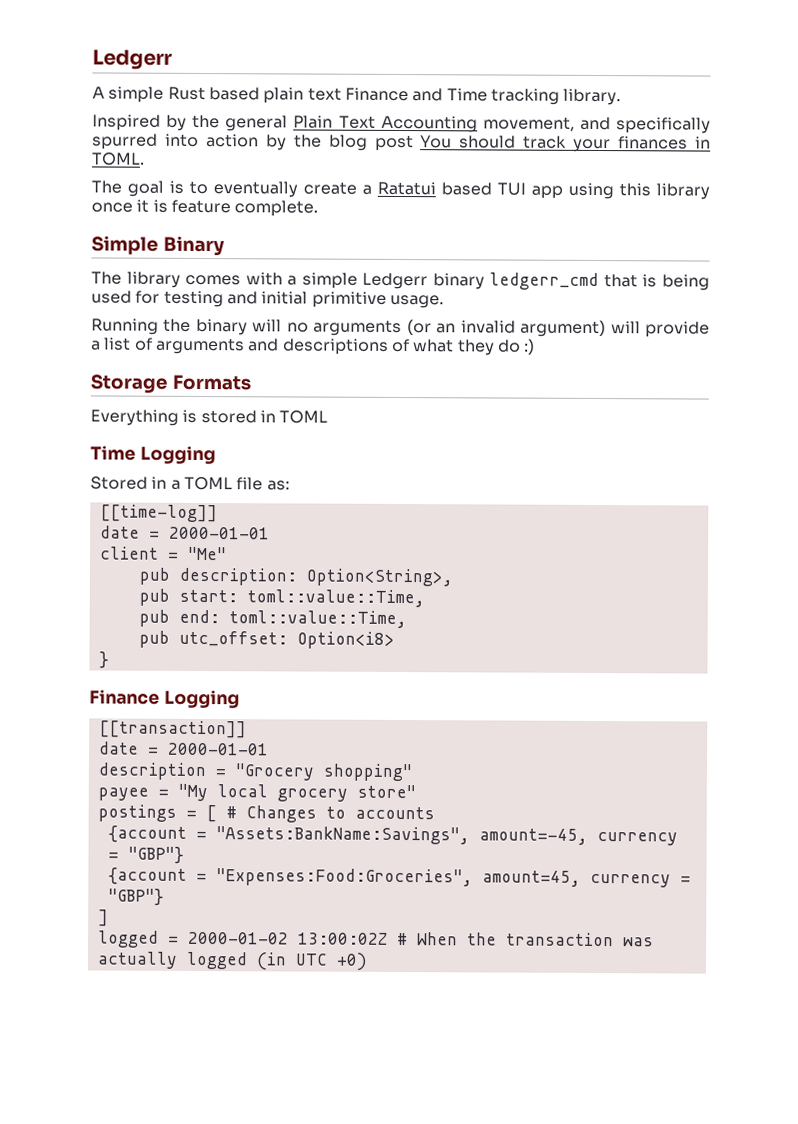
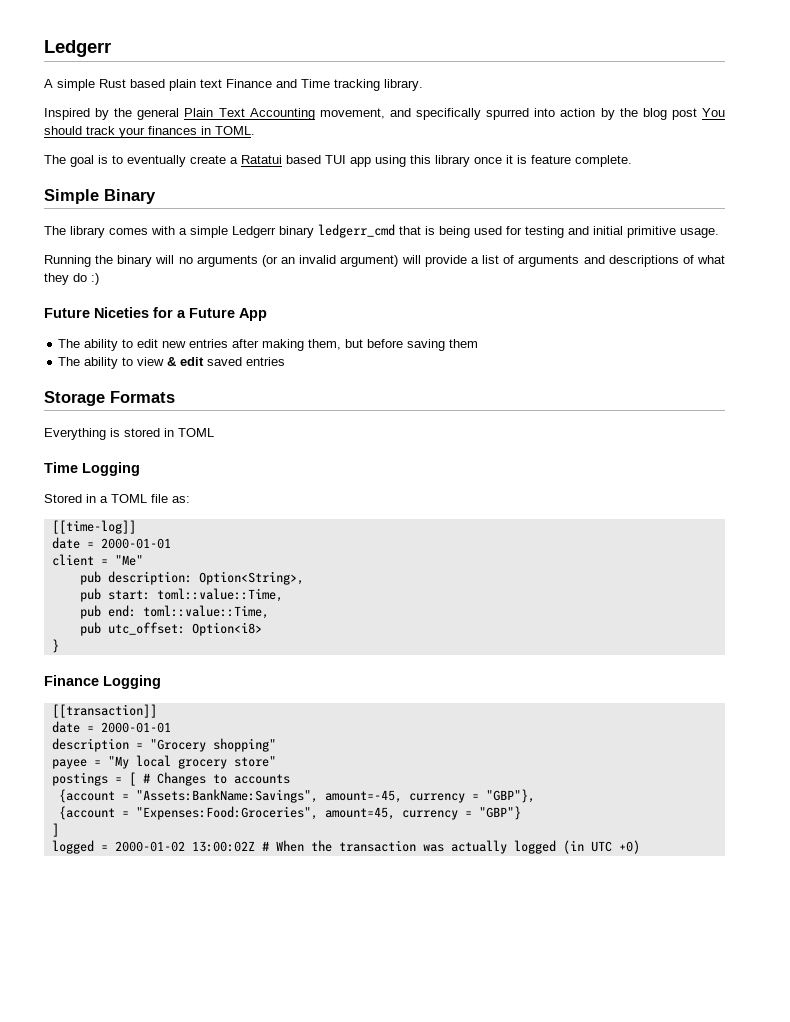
+ Future Niceties for a Future App
+ The ability to edit new entries after making them, but before saving them
+ The ability to view & edit saved entries
- {account = "Assets:BankName:Savings", amount=-45, currency = "GBP"}
+ {account = "Assets:BankName:Savings", amount=-45, currency = "GBP"},

